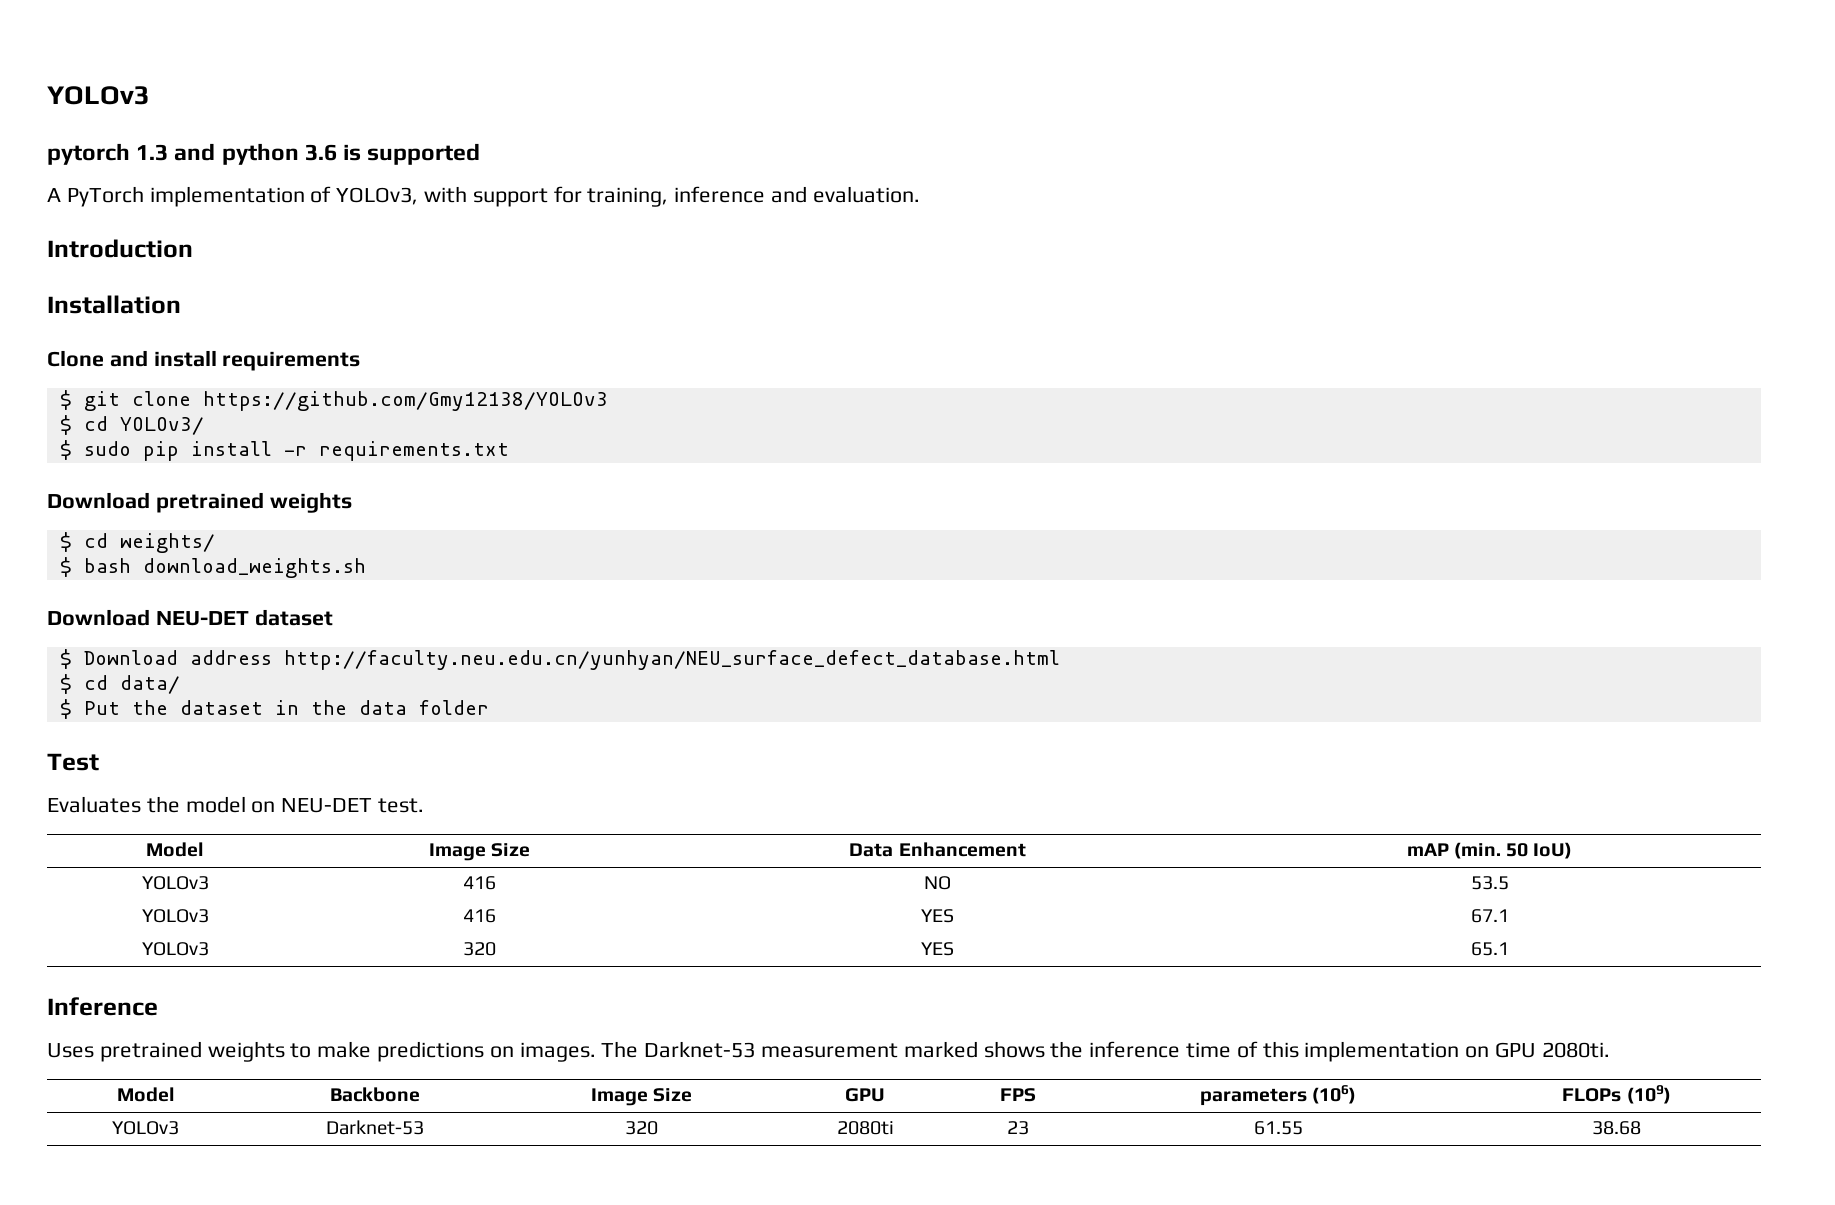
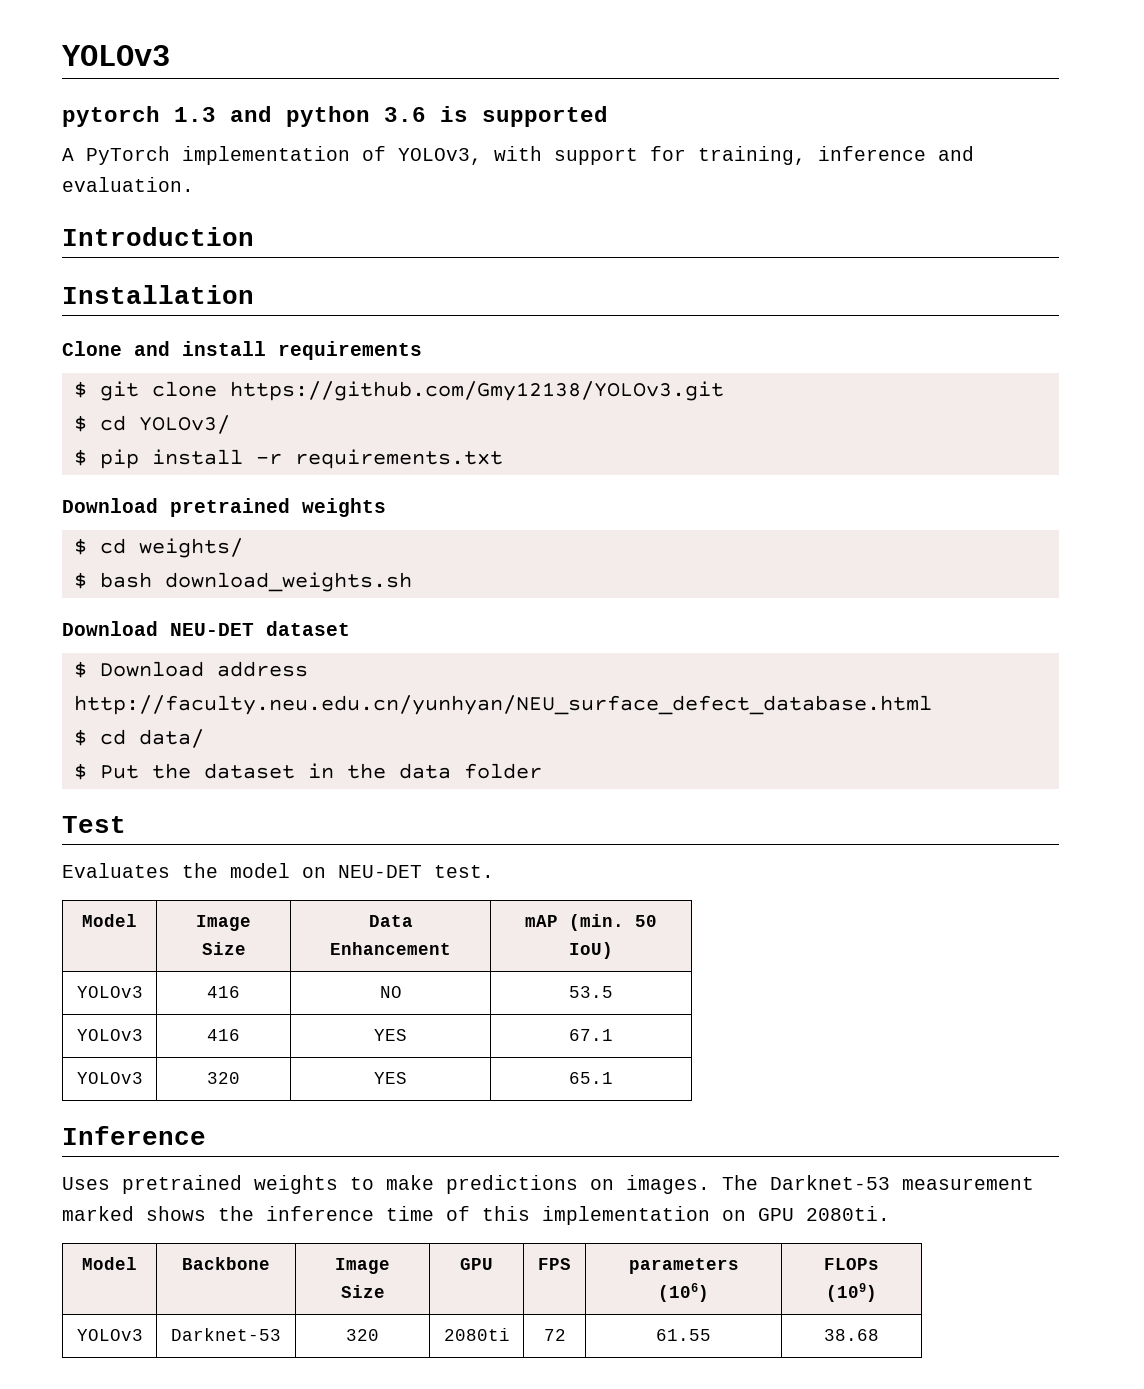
- $ git clone https://github.com/Gmy12138/YOLOv3
+ $ git clone https://github.com/Gmy12138/YOLOv3.git
- $ sudo pip install -r requirements.txt
+ $ pip install -r requirements.txt
- YOLOv3 | Darknet-53 | 320 | 2080ti | 23 | 61.55 | 38.68
+ YOLOv3 | Darknet-53 | 320 | 2080ti | 72 | 61.55 | 38.68

